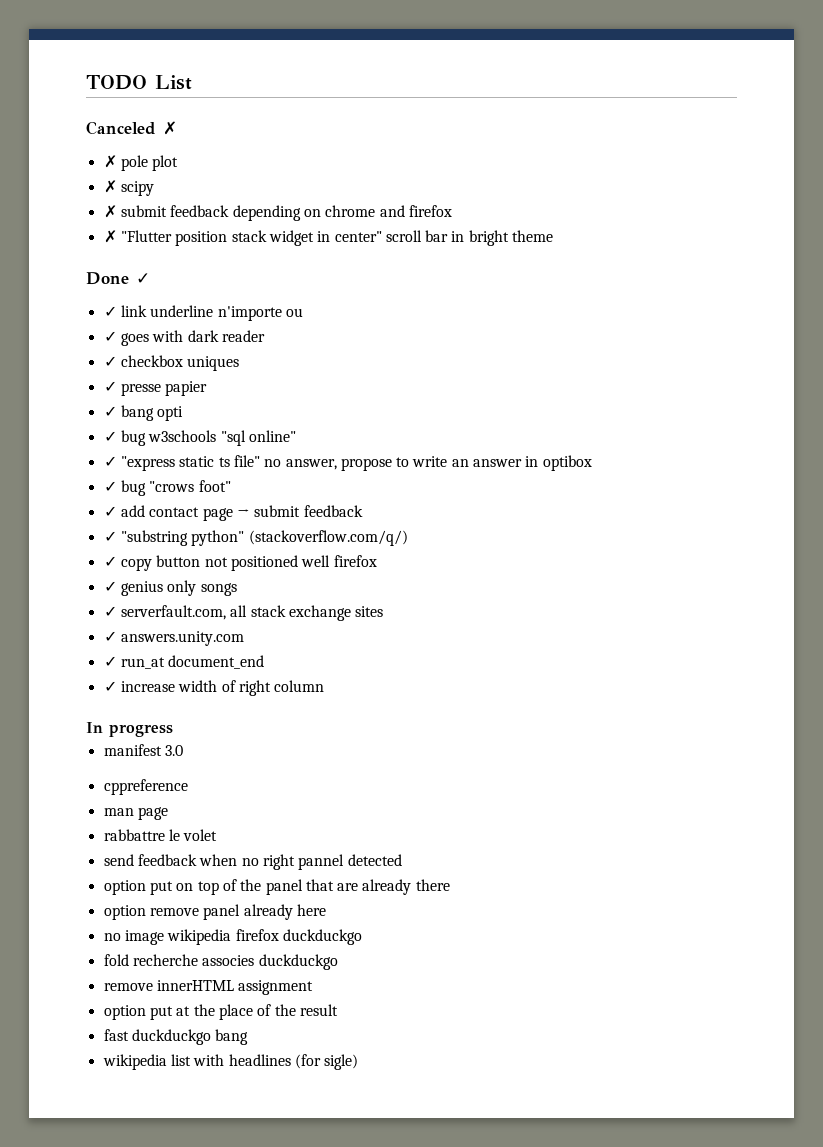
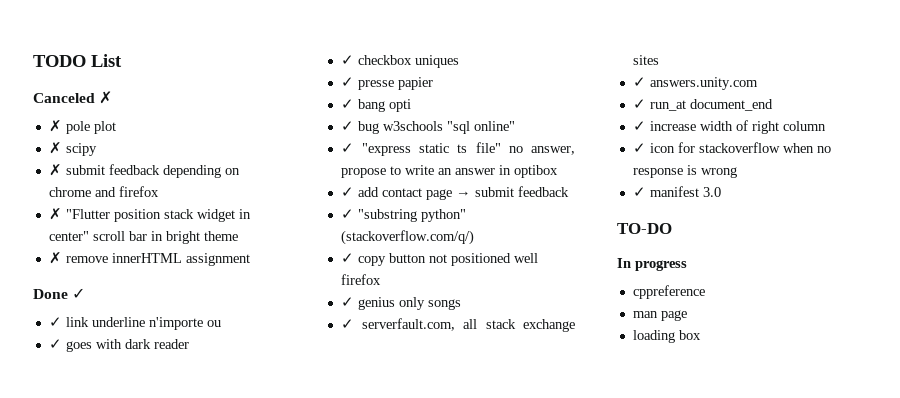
+ ✗ remove innerHTML assignment
- ✓ bug "crows foot"
+ ✓ icon for stackoverflow when no response is wrong
+ ✓ manifest 3.0
+ TO-DO
- manifest 3.0
- rabbattre le volet
- send feedback when no right pannel detected
- option put on top of the panel that are already there
- option remove panel already here
- no image wikipedia firefox duckduckgo
- fold recherche associes duckduckgo
- remove innerHTML assignment
- option put at the place of the result
- fast duckduckgo bang
- wikipedia list with headlines (for sigle)
+ loading box

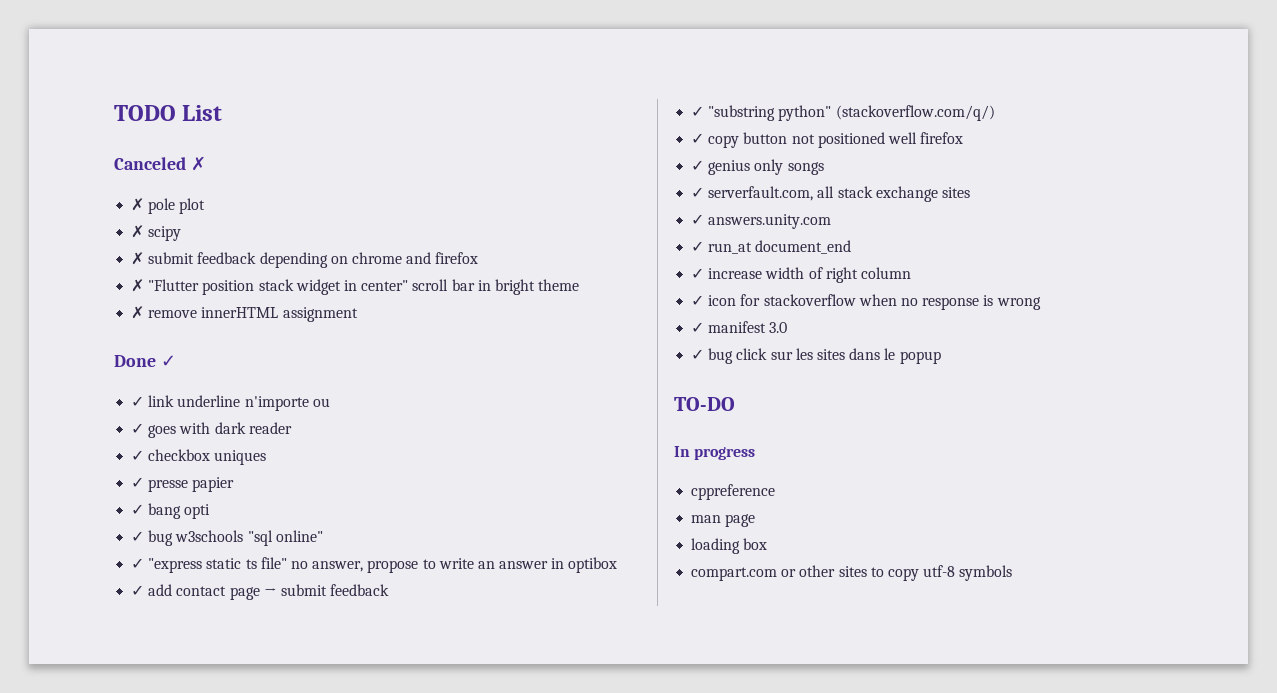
+ ✓ bug click sur les sites dans le popup
+ compart.com or other sites to copy utf-8 symbols

